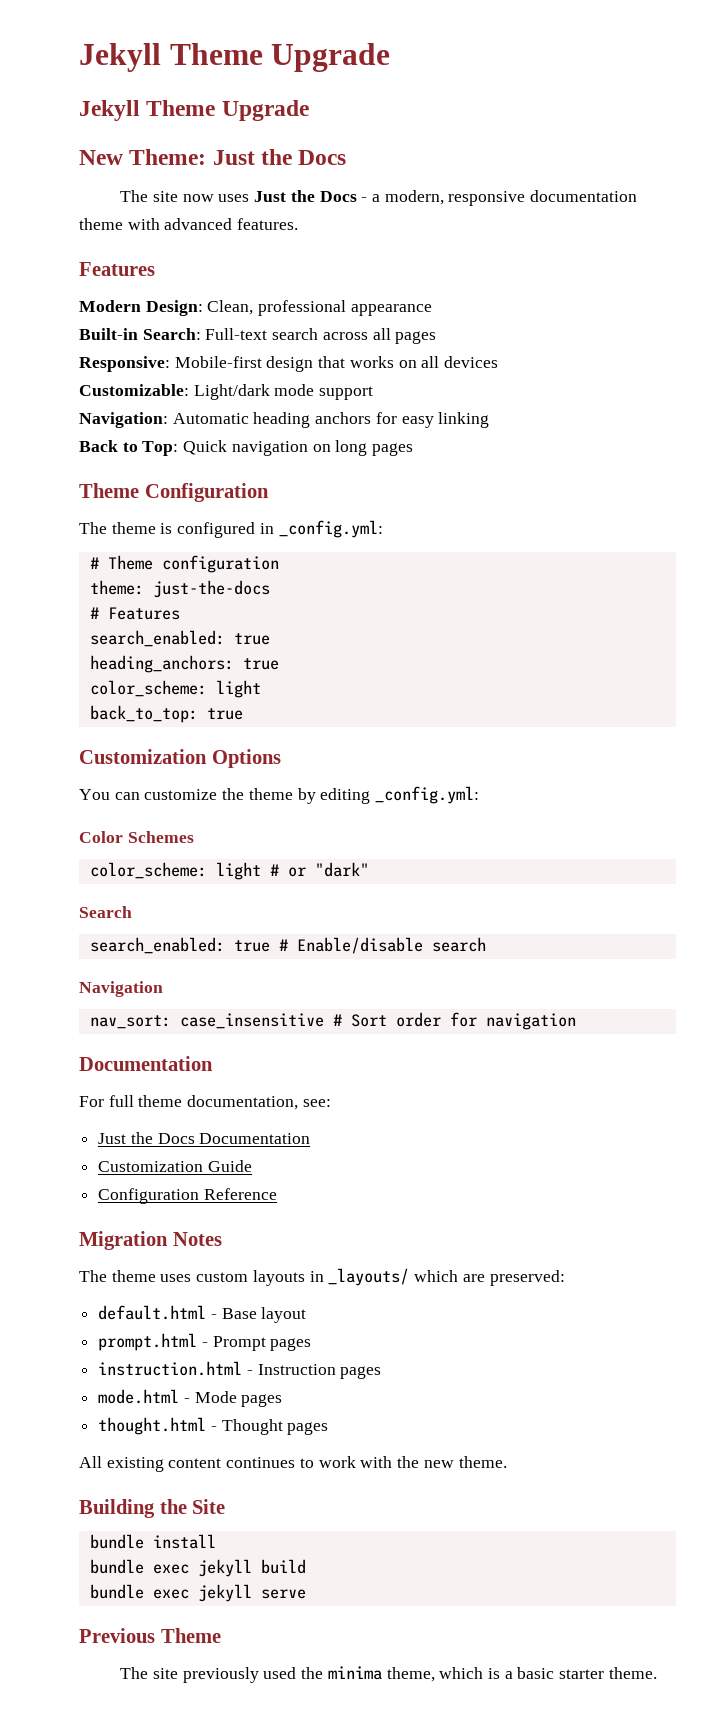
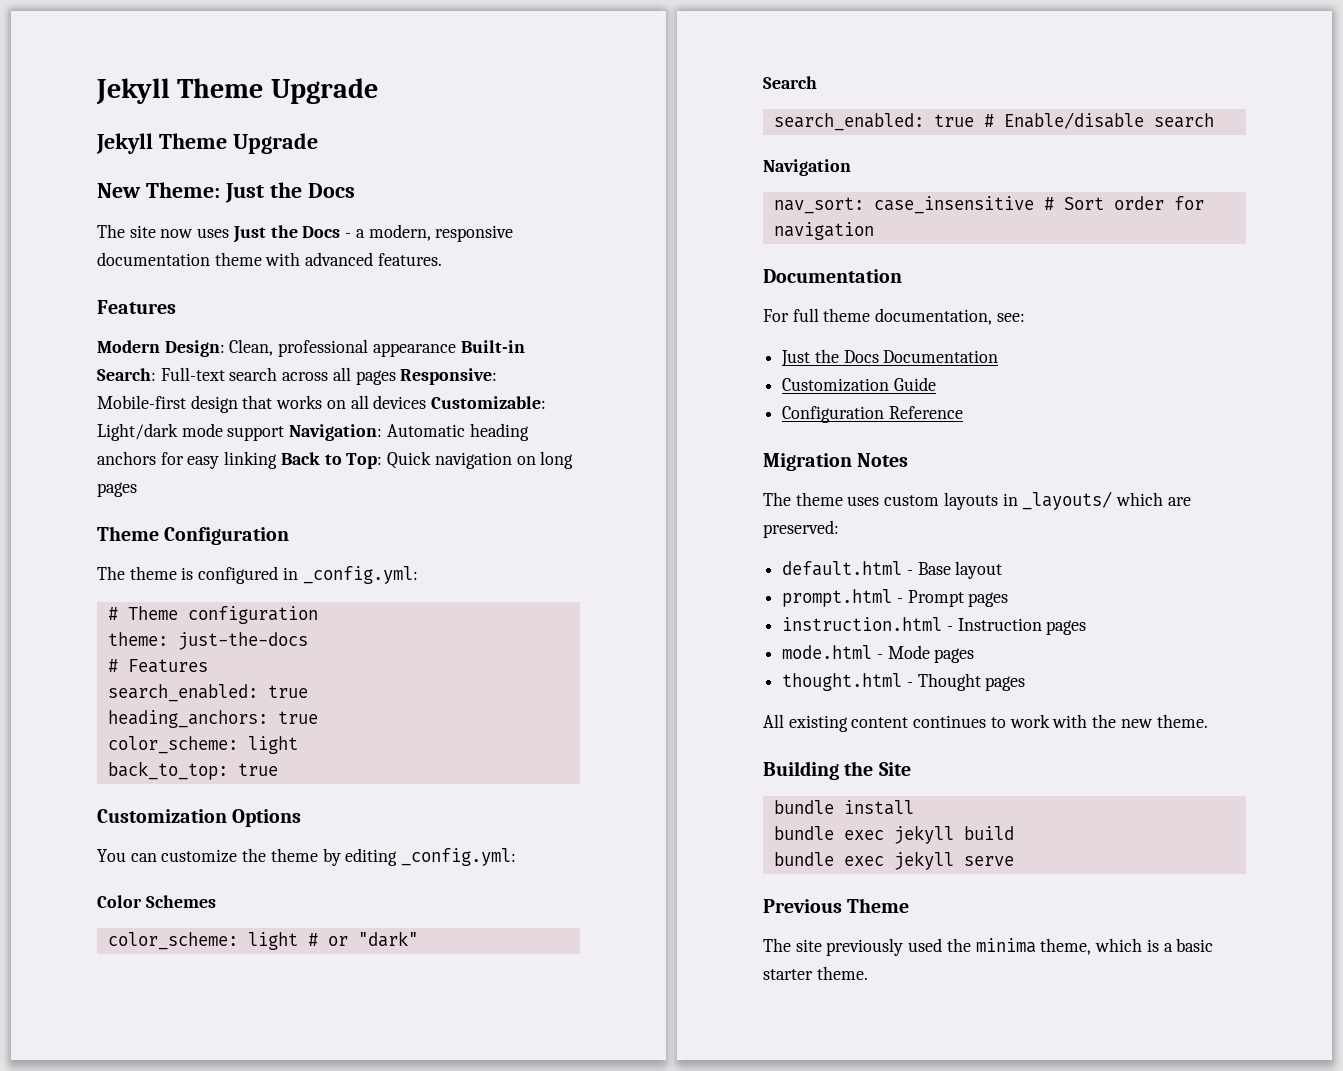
- Modern Design: Clean, professional appearance
- Built-in Search: Full-text search across all pages
- Responsive: Mobile-first design that works on all devices
- Customizable: Light/dark mode support
- Navigation: Automatic heading anchors for easy linking
- Back to Top: Quick navigation on long pages
+ Modern Design: Clean, professional appearance Built-in Search: Full-text search across all pages Responsive: Mobile-first design that works on all devices Customizable: Light/dark mode support Navigation: Automatic heading anchors for easy linking Back to Top: Quick navigation on long pages

